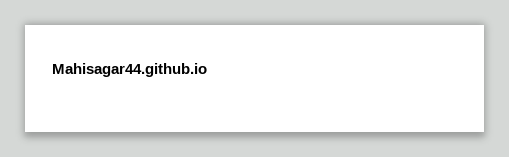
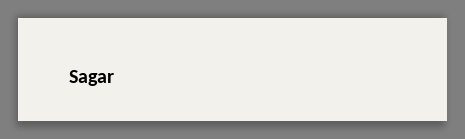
- Mahisagar44.github.io
+ Sagar

